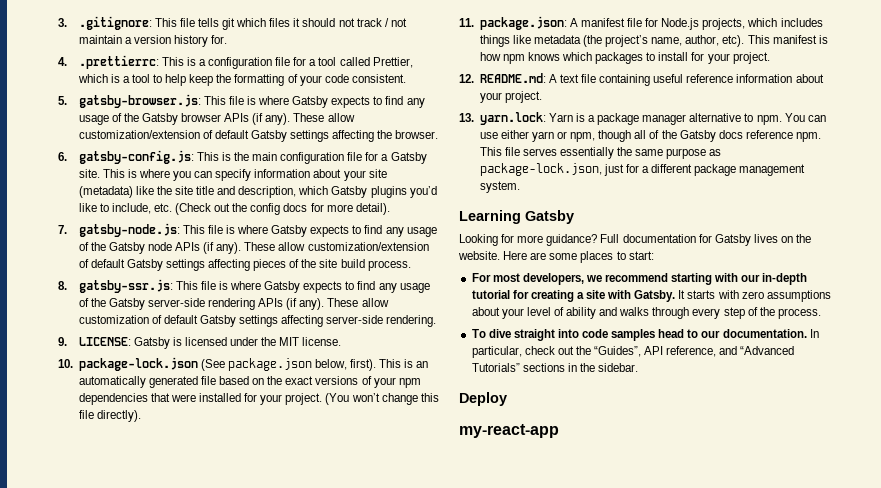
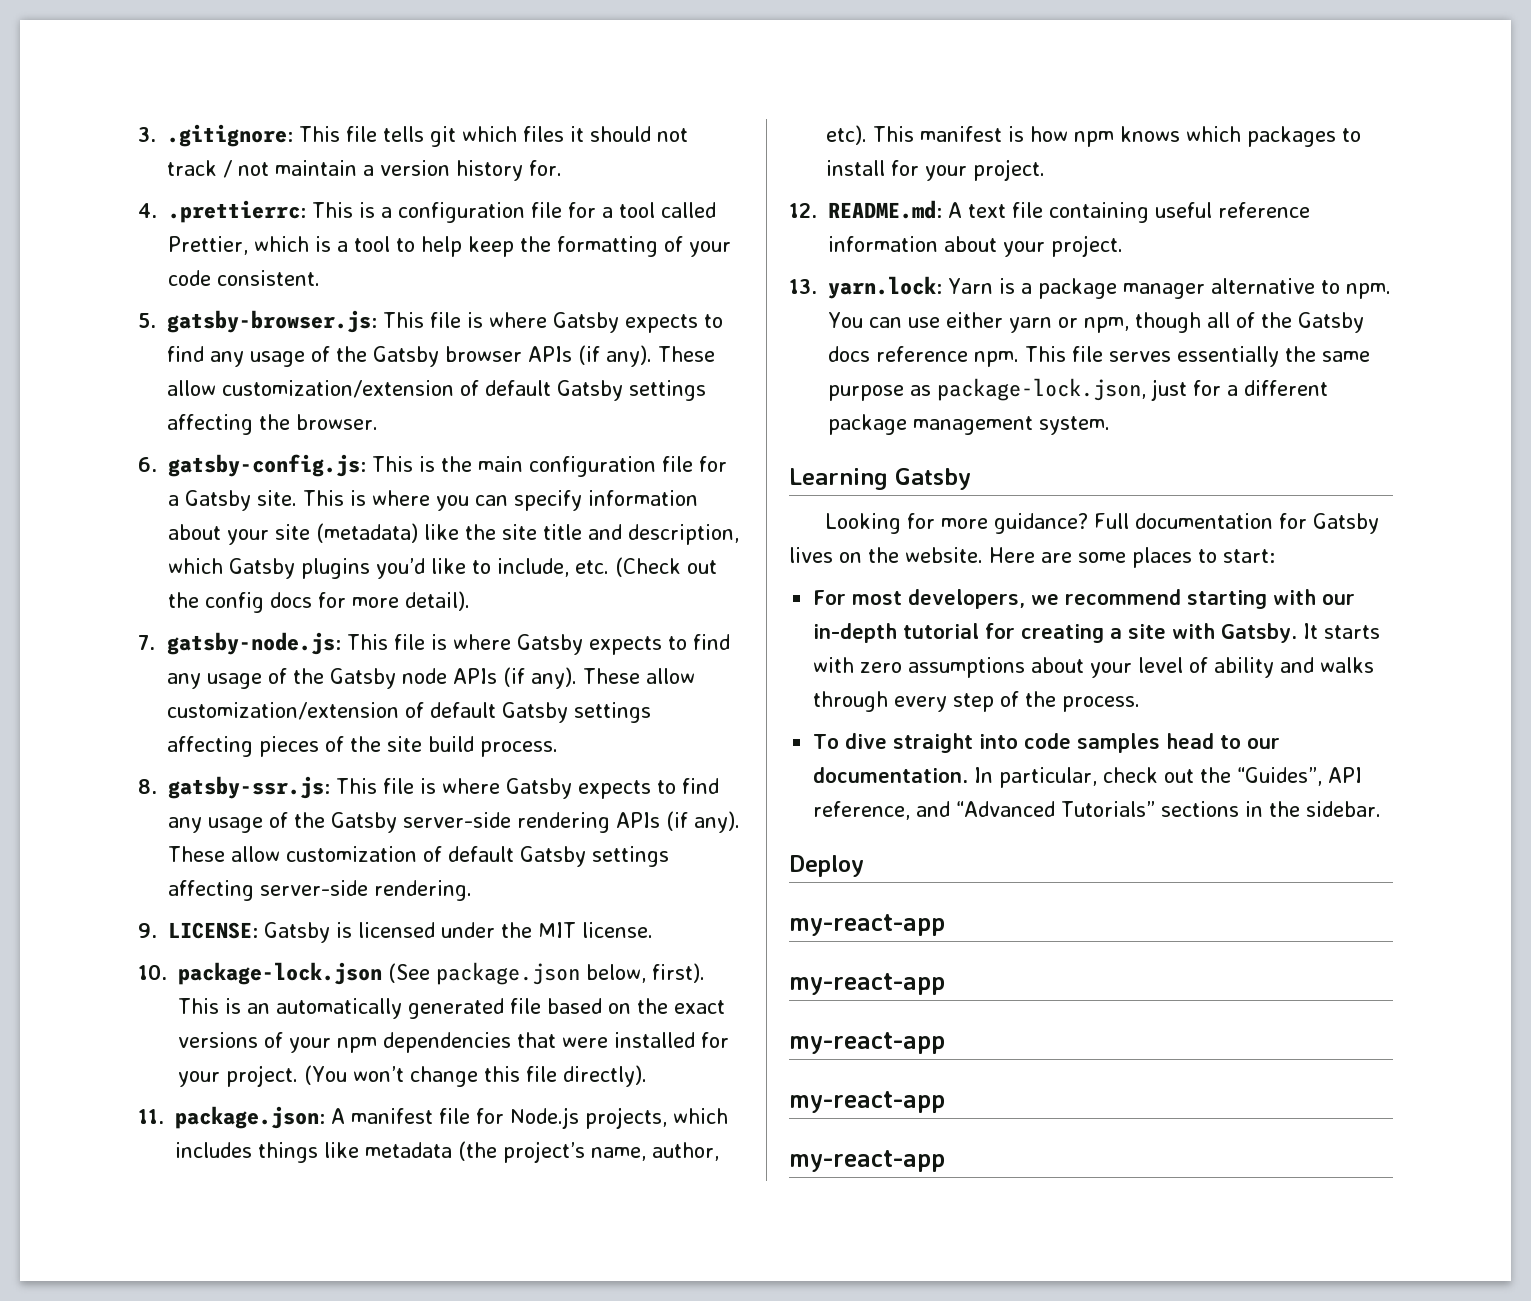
  Deploy
+ my-react-app
+ my-react-app
+ my-react-app
+ my-react-app

